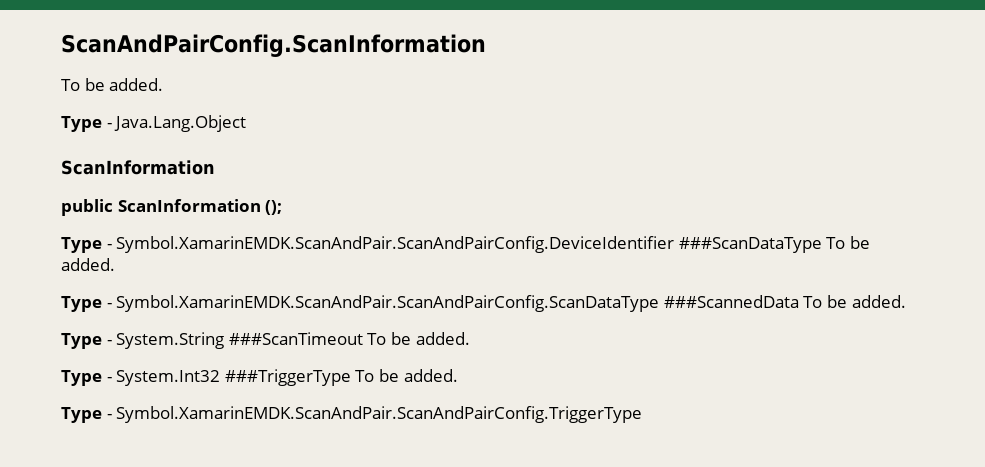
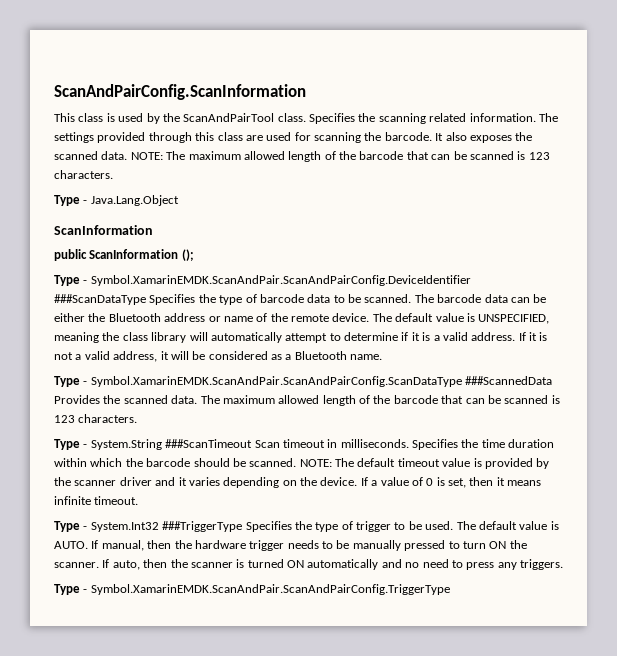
  ScanAndPairConfig.ScanInformation
- To be added.
+ This class is used by the ScanAndPairTool class. Specifies the scanning related information. The settings provided through this class are used for scanning the barcode. It also exposes the scanned data. NOTE: The maximum allowed length of the barcode that can be scanned is 123 characters.
- Type - Symbol.XamarinEMDK.ScanAndPair.ScanAndPairConfig.DeviceIdentifier ###ScanDataType To be added.
- Type - Symbol.XamarinEMDK.ScanAndPair.ScanAndPairConfig.ScanDataType ###ScannedData To be added.
- Type - System.String ###ScanTimeout To be added.
- Type - System.Int32 ###TriggerType To be added.
+ Type - Symbol.XamarinEMDK.ScanAndPair.ScanAndPairConfig.DeviceIdentifier ###ScanDataType Specifies the type of barcode data to be scanned. The barcode data can be either the Bluetooth address or name of the remote device. The default value is UNSPECIFIED, meaning the class library will automatically attempt to determine if it is a valid address. If it is not a valid address, it will be considered as a Bluetooth name.
+ Type - Symbol.XamarinEMDK.ScanAndPair.ScanAndPairConfig.ScanDataType ###ScannedData Provides the scanned data. The maximum allowed length of the barcode that can be scanned is 123 characters.
+ Type - System.String ###ScanTimeout Scan timeout in milliseconds. Specifies the time duration within which the barcode should be scanned. NOTE: The default timeout value is provided by the scanner driver and it varies depending on the device. If a value of 0 is set, then it means infinite timeout.
+ Type - System.Int32 ###TriggerType Specifies the type of trigger to be used. The default value is AUTO. If manual, then the hardware trigger needs to be manually pressed to turn ON the scanner. If auto, then the scanner is turned ON automatically and no need to press any triggers.

